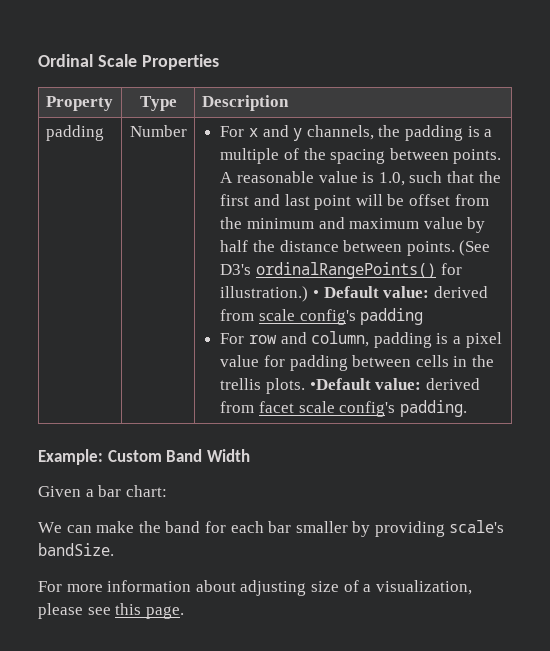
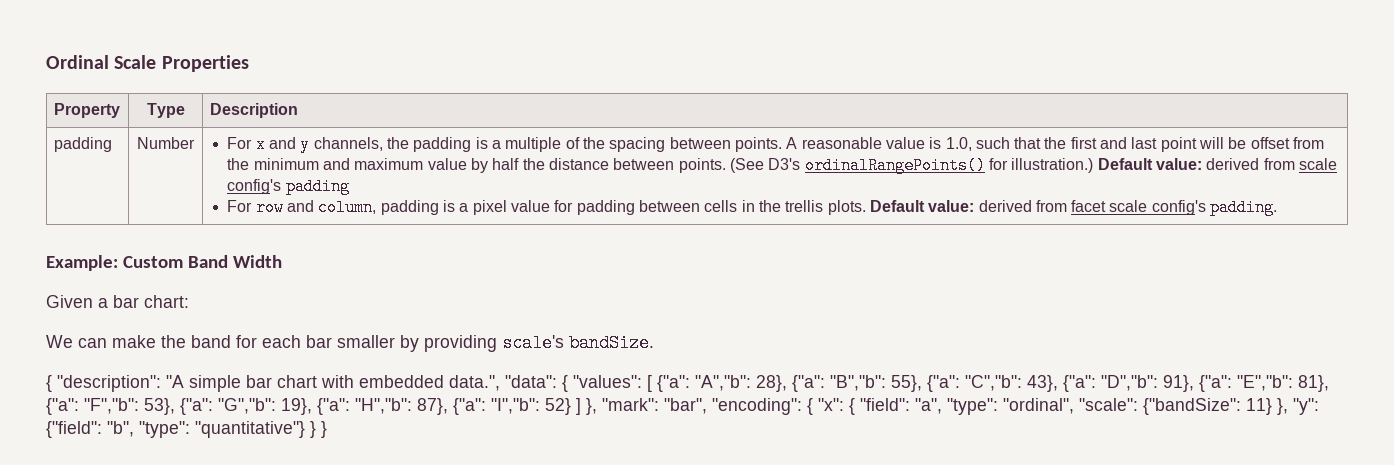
- • Default value: derived from scale config's padding
+ Default value: derived from scale config's padding
- •Default value: derived from facet scale config's padding.
+ Default value: derived from facet scale config's padding.
- For more information about adjusting size of a visualization, please see this page.
+ { "description": "A simple bar chart with embedded data.", "data": { "values": [ {"a": "A","b": 28}, {"a": "B","b": 55}, {"a": "C","b": 43}, {"a": "D","b": 91}, {"a": "E","b": 81}, {"a": "F","b": 53}, {"a": "G","b": 19}, {"a": "H","b": 87}, {"a": "I","b": 52} ] }, "mark": "bar", "encoding": { "x": { "field": "a", "type": "ordinal", "scale": {"bandSize": 11} }, "y": {"field": "b", "type": "quantitative"} } }

